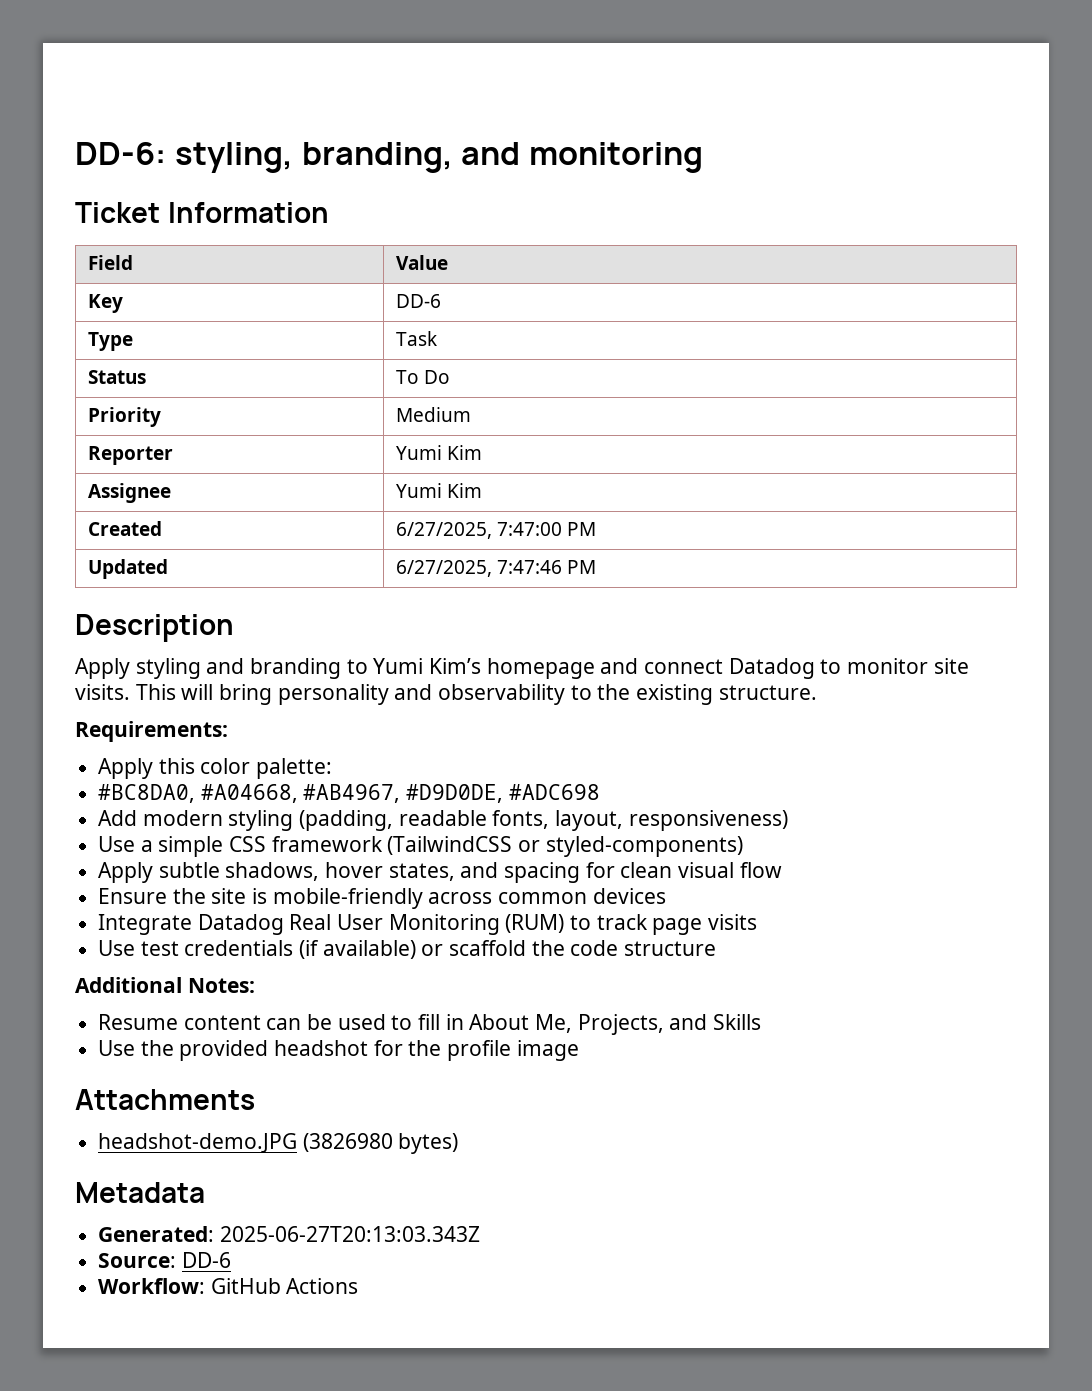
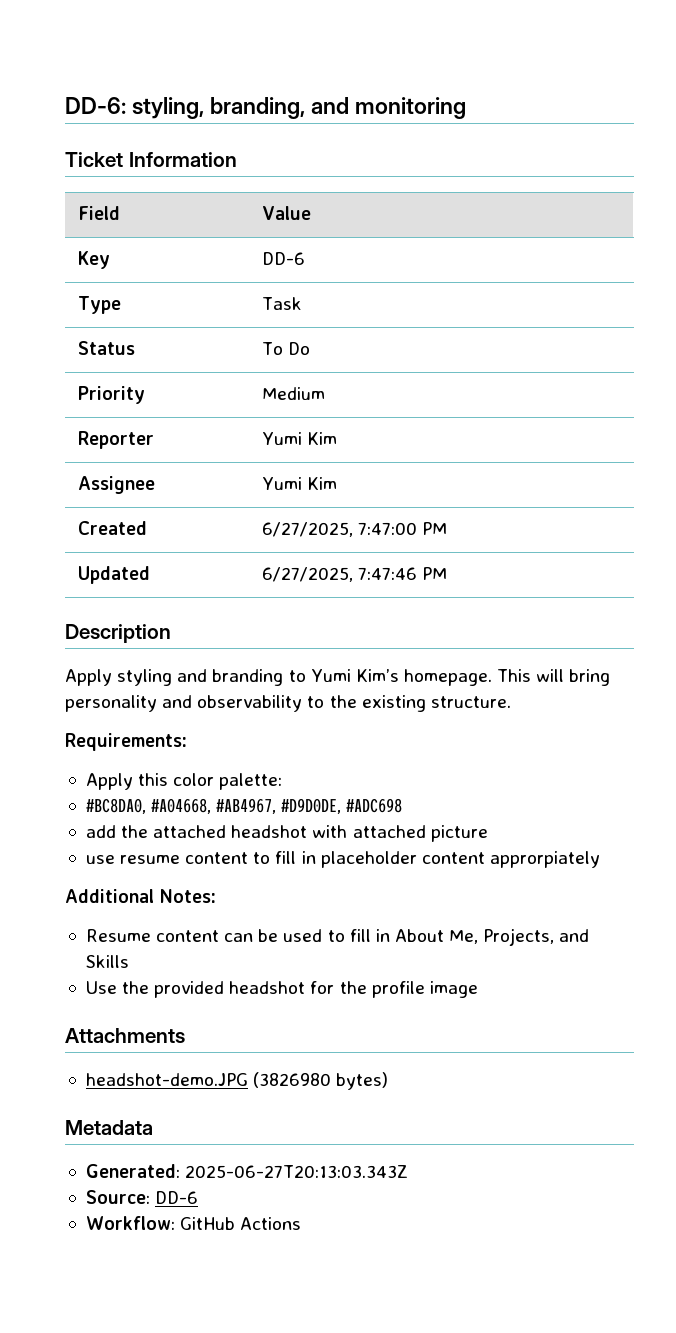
- Apply styling and branding to Yumi Kim’s homepage and connect Datadog to monitor site visits.
+ Apply styling and branding to Yumi Kim’s homepage.
- Add modern styling (padding, readable fonts, layout, responsiveness)
- Use a simple CSS framework (TailwindCSS or styled-components)
- Apply subtle shadows, hover states, and spacing for clean visual flow
- Ensure the site is mobile-friendly across common devices
- Integrate Datadog Real User Monitoring (RUM) to track page visits
- Use test credentials (if available) or scaffold the code structure
+ add the attached headshot with attached picture
+ use resume content to fill in placeholder content approrpiately

